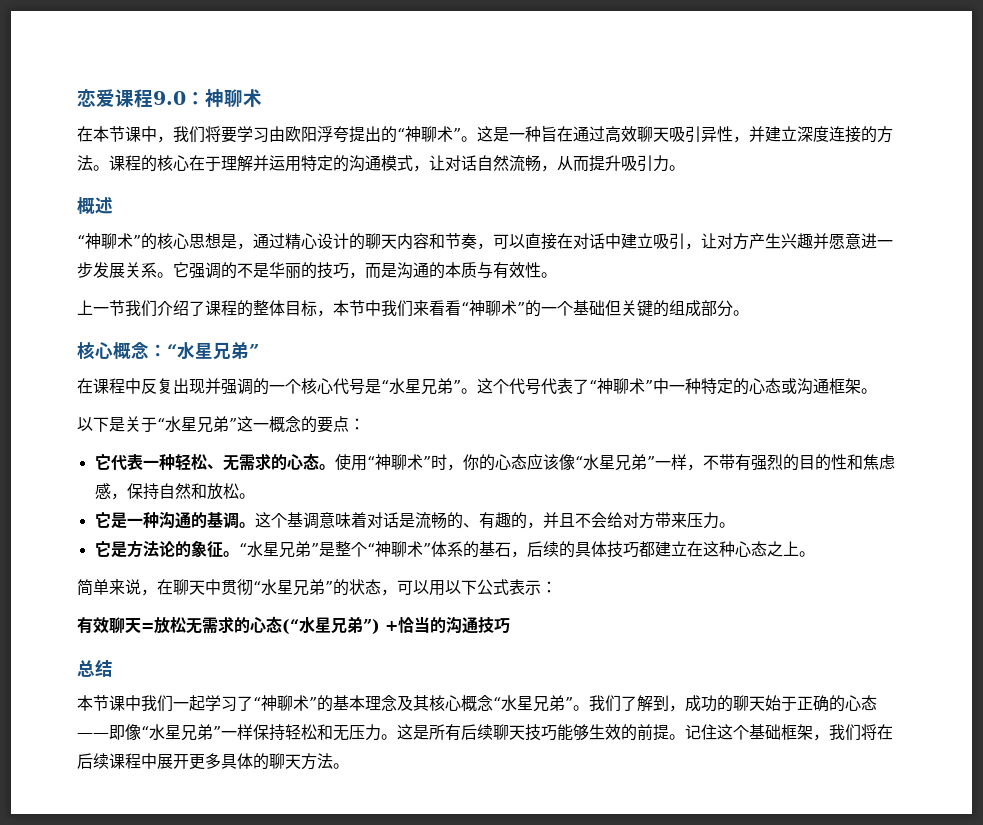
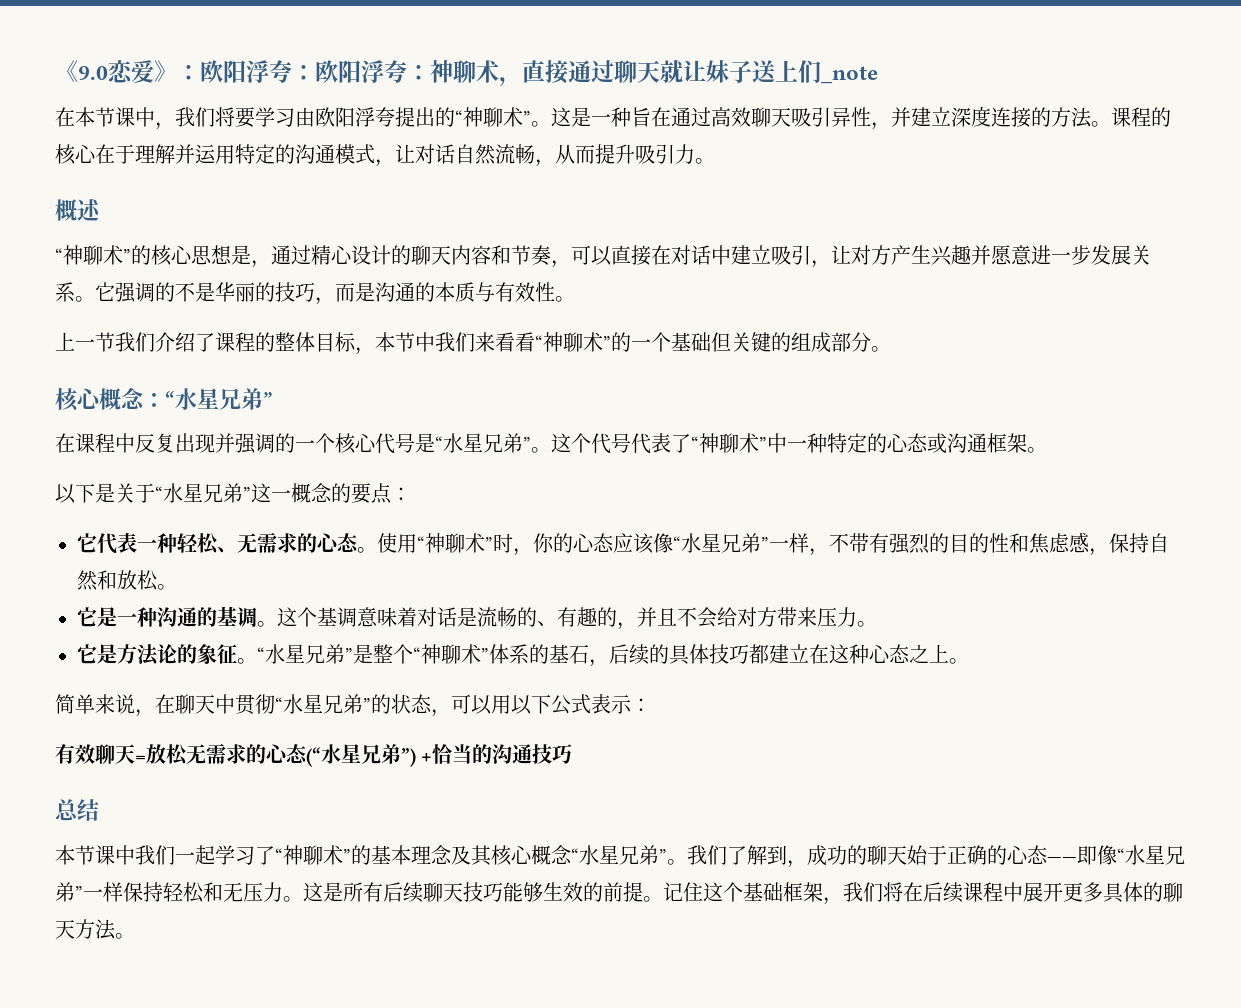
- 恋爱课程9.0：神聊术
+ 《9.0恋爱》：欧阳浮夸：欧阳浮夸：神聊术，直接通过聊天就让妹子送上们_note

